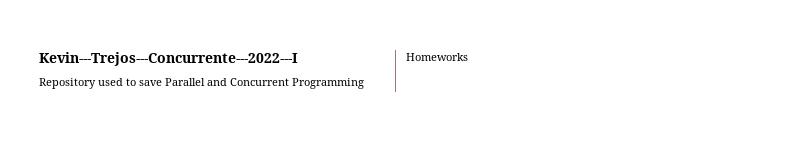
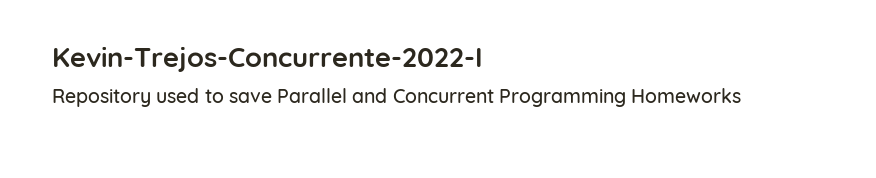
- Kevin---Trejos---Concurrente---2022---I
+ Kevin-Trejos-Concurrente-2022-I

